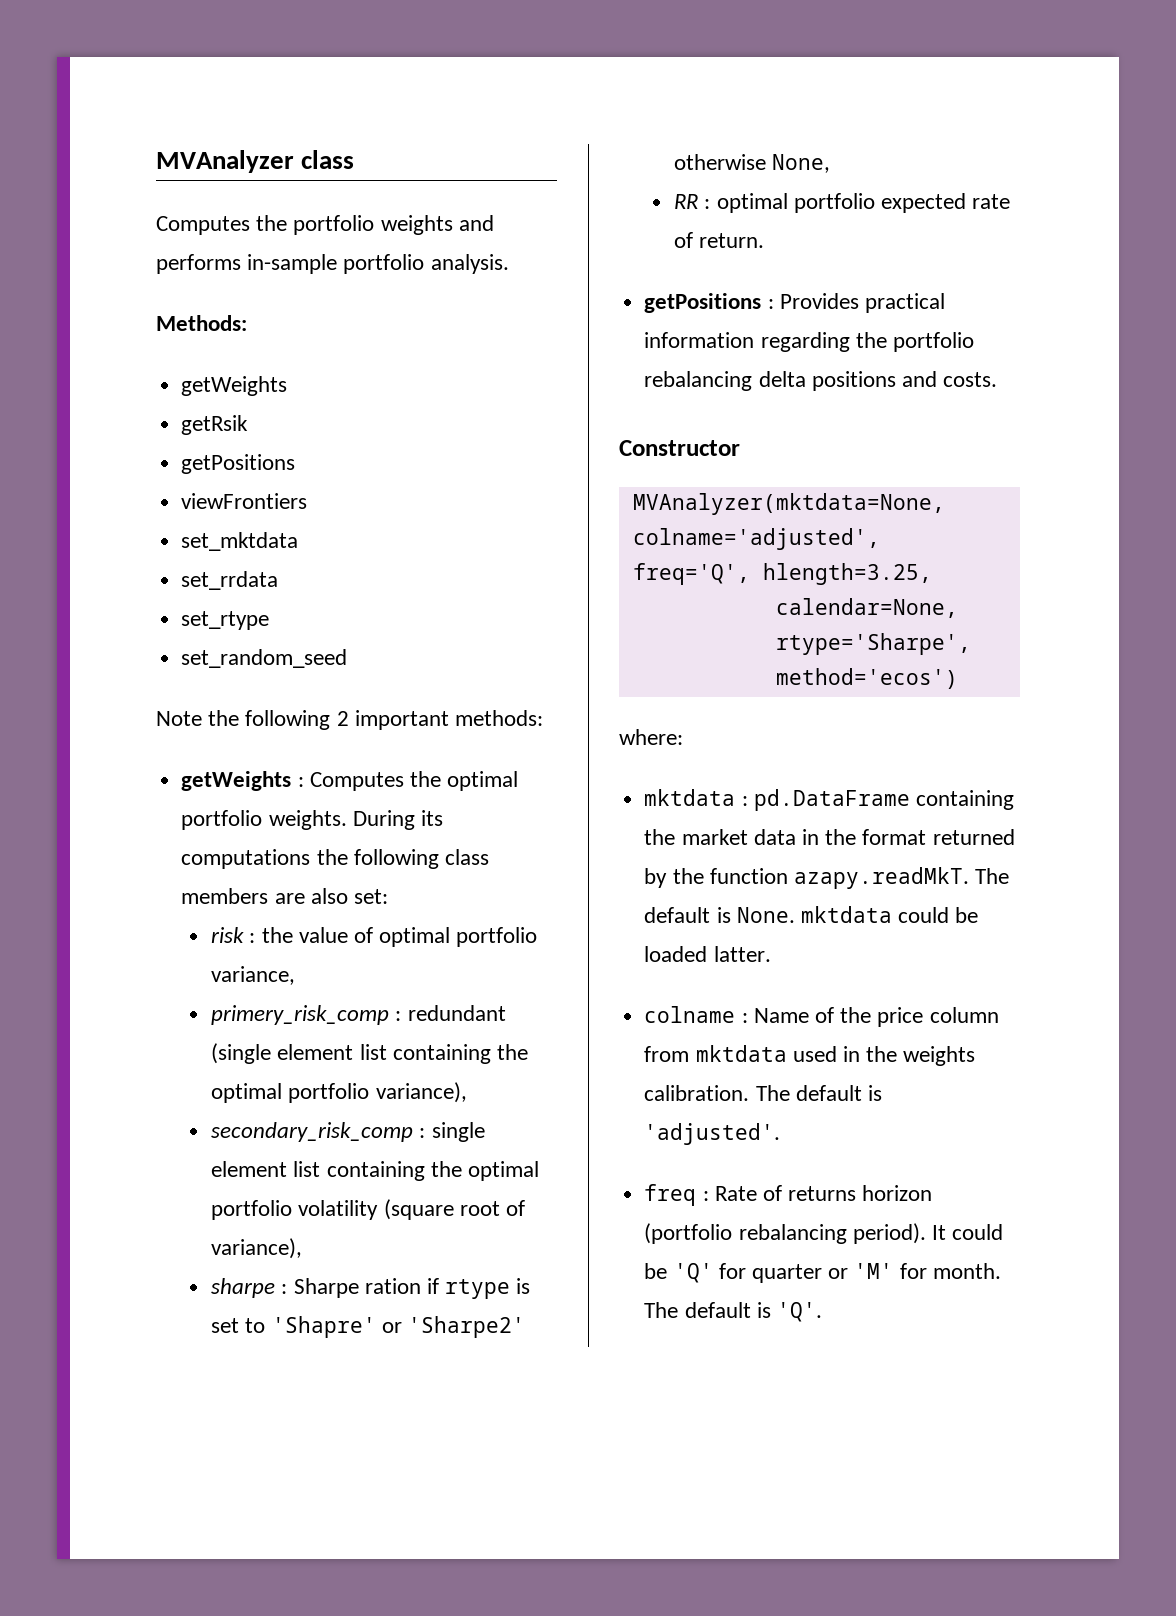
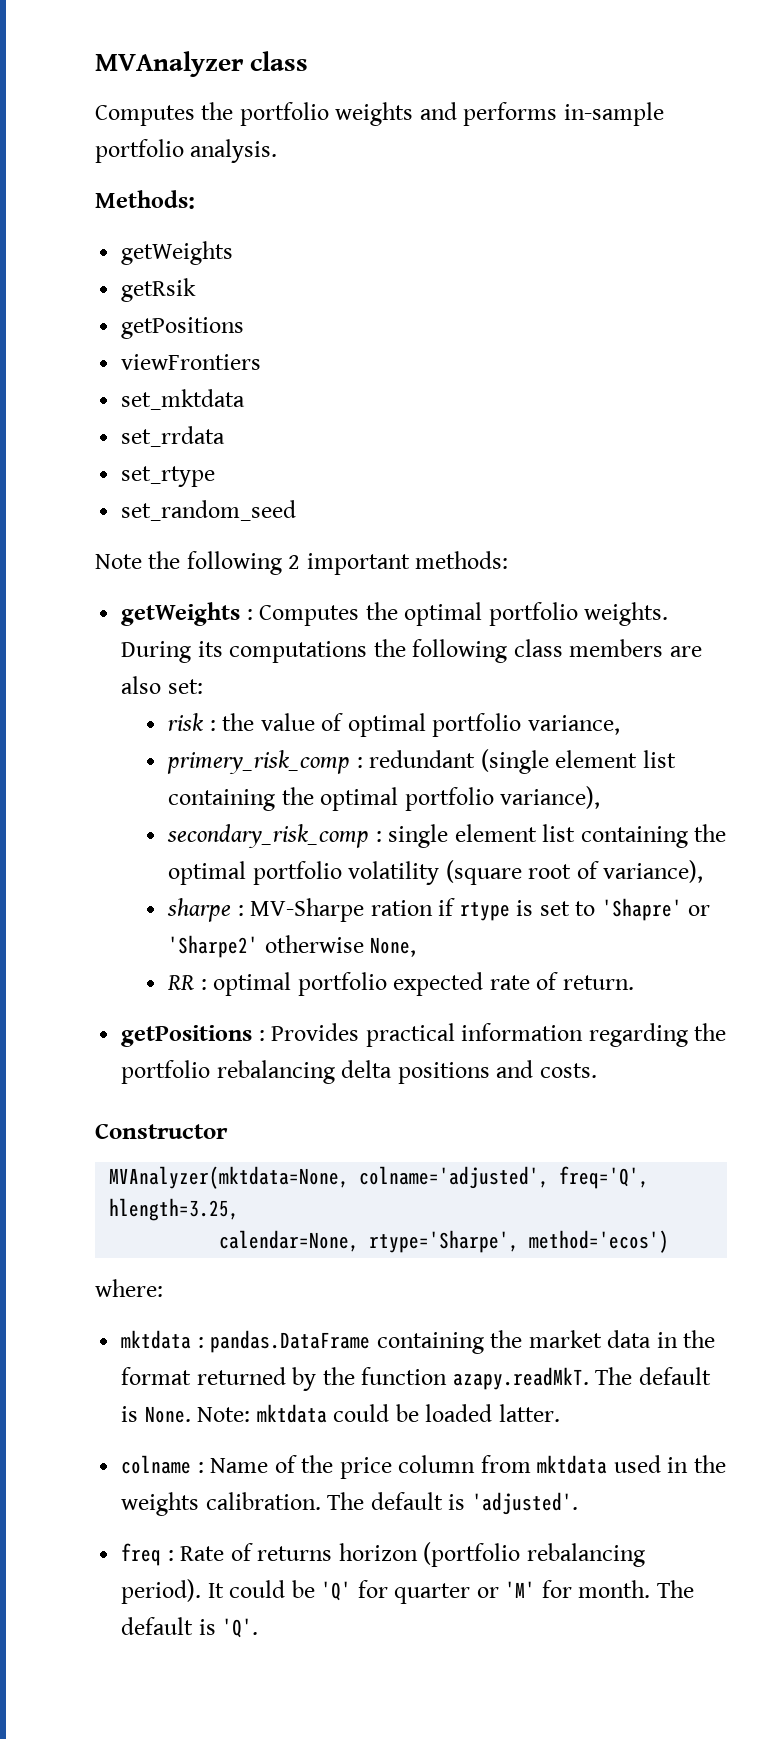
- sharpe : Sharpe ration if rtype is set to 'Shapre' or 'Sharpe2' otherwise None,
+ sharpe : MV-Sharpe ration if rtype is set to 'Shapre' or 'Sharpe2' otherwise None,
- mktdata : pd.DataFrame containing the market data in the format returned by the function azapy.readMkT. The default is None. mktdata could be loaded latter.
+ mktdata : pandas.DataFrame containing the market data in the format returned by the function azapy.readMkT. The default is None. Note: mktdata could be loaded latter.

